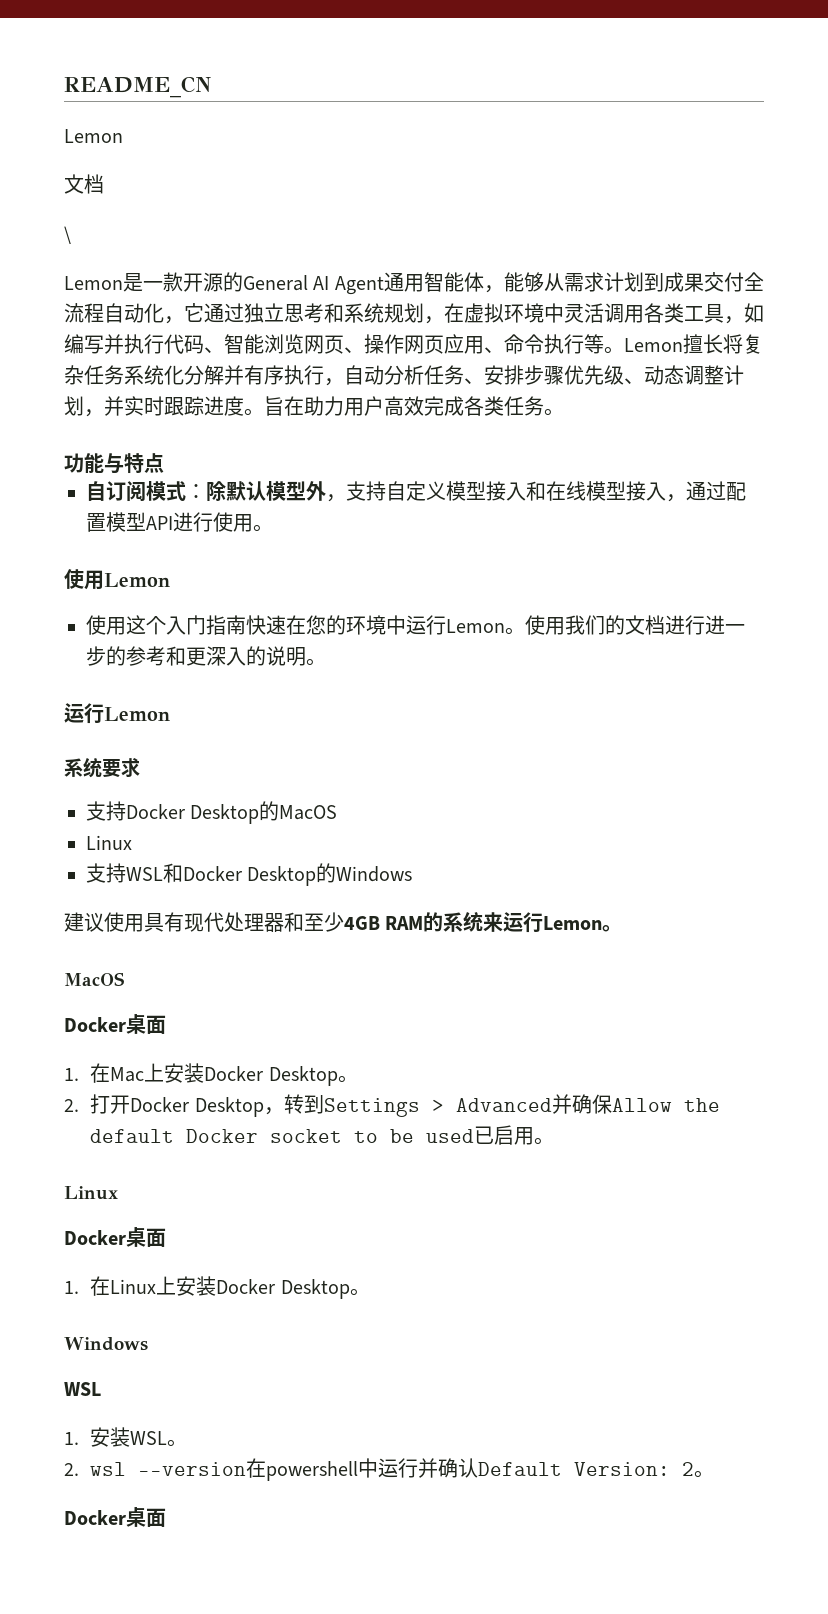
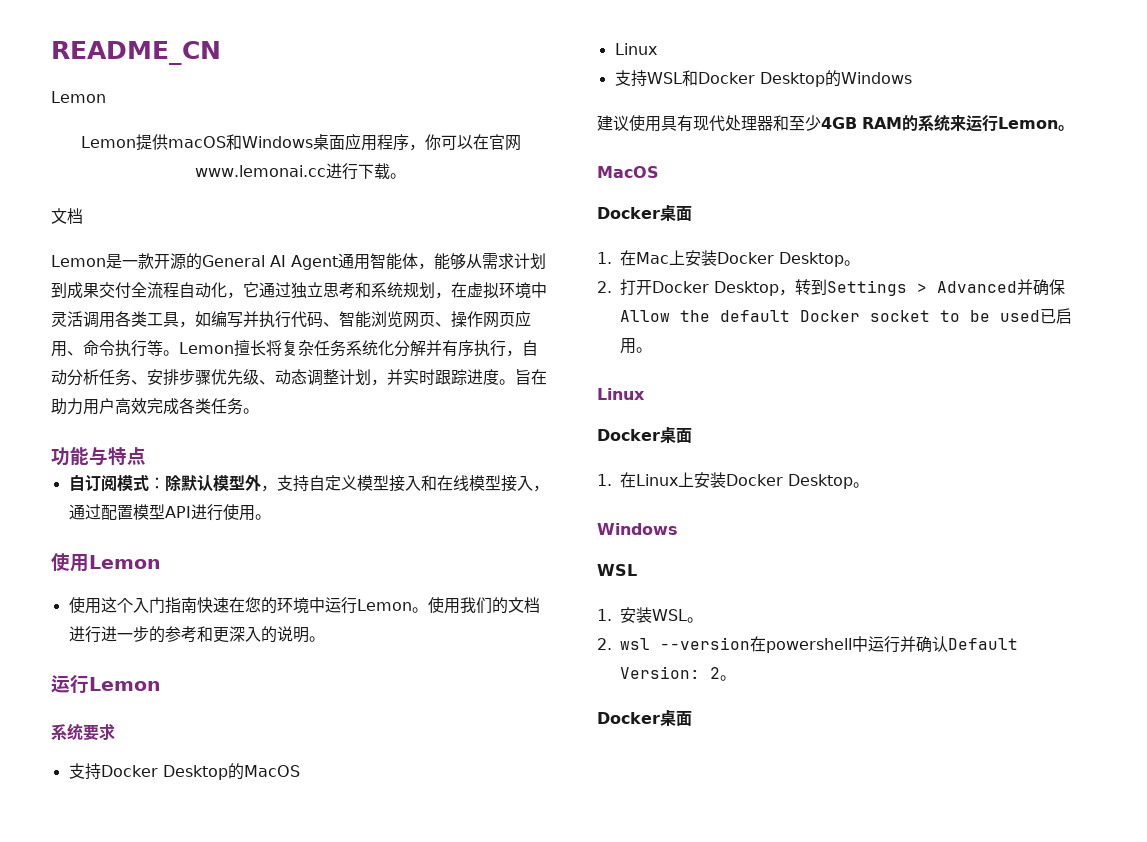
  README_CN
  Lemon
+ Lemon提供macOS和Windows桌面应用程序，你可以在官网www.lemonai.cc进行下载。
  文档
- \

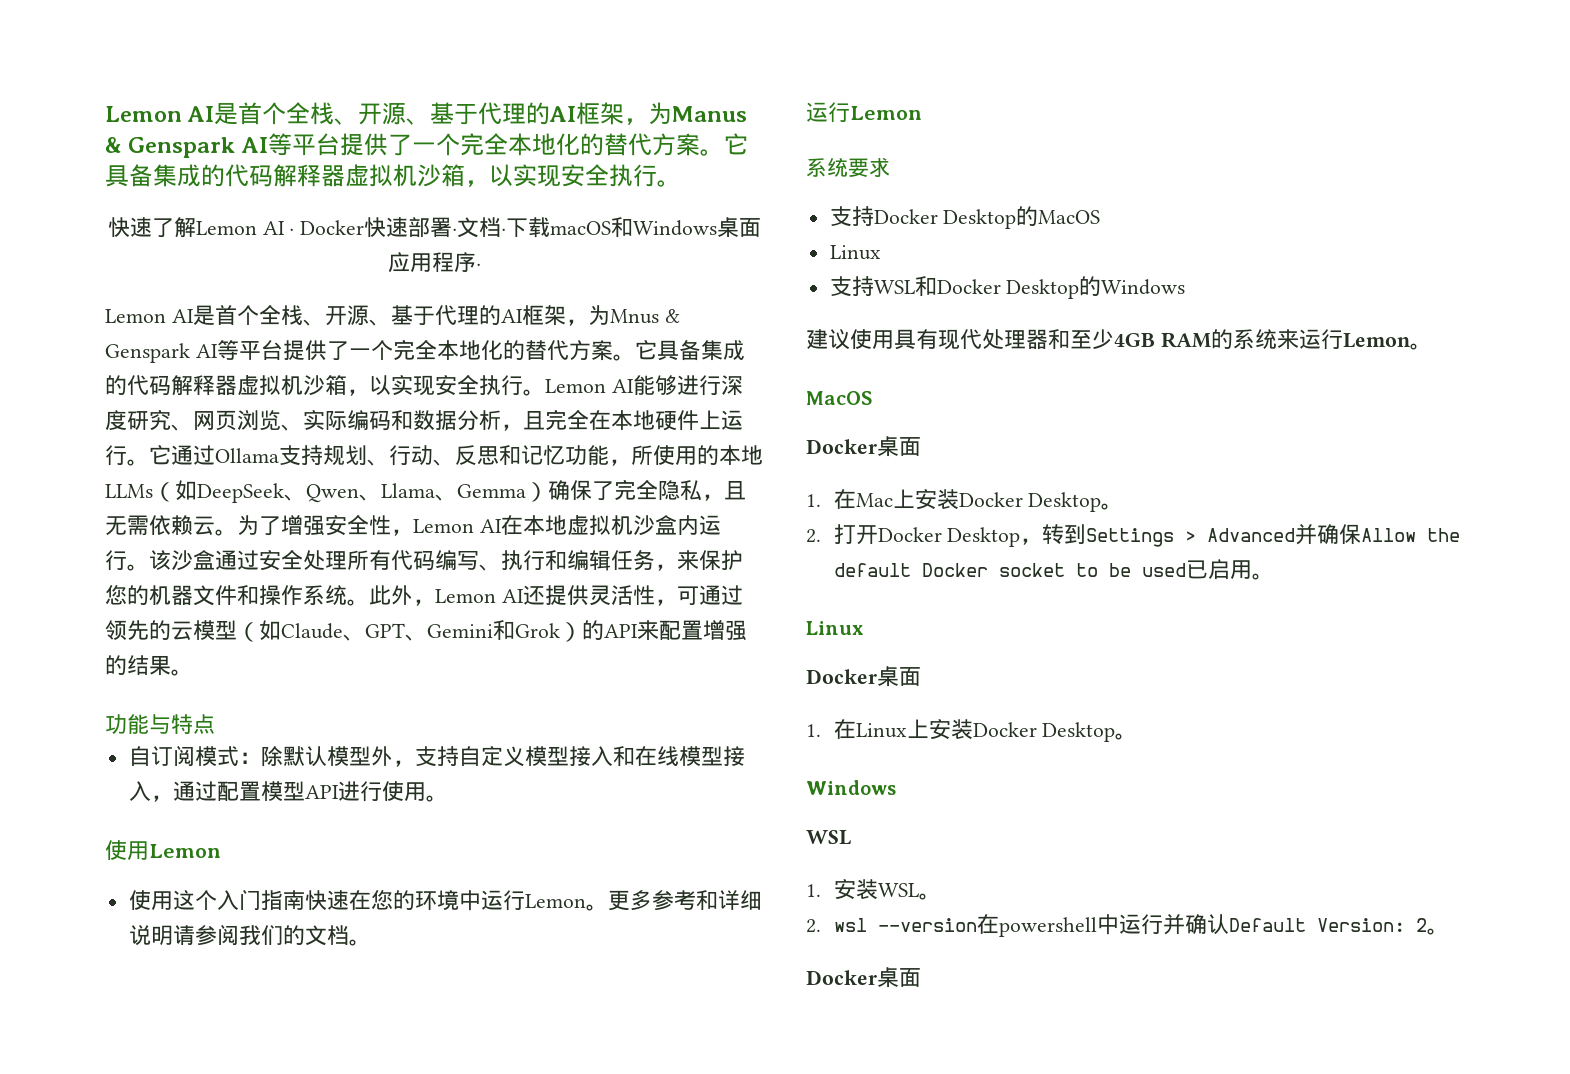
- README_CN
- Lemon
- Lemon提供macOS和Windows桌面应用程序，你可以在官网www.lemonai.cc进行下载。
- 文档
- Lemon是一款开源的General AI Agent通用智能体，能够从需求计划到成果交付全流程自动化，它通过独立思考和系统规划，在虚拟环境中灵活调用各类工具，如编写并执行代码、智能浏览网页、操作网页应用、命令执行等。Lemon擅长将复杂任务系统化分解并有序执行，自动分析任务、安排步骤优先级、动态调整计划，并实时跟踪进度。旨在助力用户高效完成各类任务。
+ Lemon AI是首个全栈、开源、基于代理的AI框架，为Manus & Genspark AI等平台提供了一个完全本地化的替代方案。它具备集成的代码解释器虚拟机沙箱，以实现安全执行。
+ 快速了解Lemon AI · Docker快速部署·文档·下载macOS和Windows桌面应用程序·
+ Lemon AI是首个全栈、开源、基于代理的AI框架，为Mnus & Genspark AI等平台提供了一个完全本地化的替代方案。它具备集成的代码解释器虚拟机沙箱，以实现安全执行。Lemon AI能够进行深度研究、网页浏览、实际编码和数据分析，且完全在本地硬件上运行。它通过Ollama支持规划、行动、反思和记忆功能，所使用的本地LLMs（如DeepSeek、Qwen、Llama、Gemma）确保了完全隐私，且无需依赖云。为了增强安全性，Lemon AI在本地虚拟机沙盒内运行。该沙盒通过安全处理所有代码编写、执行和编辑任务，来保护您的机器文件和操作系统。此外，Lemon AI还提供灵活性，可通过领先的云模型（如Claude、GPT、Gemini和Grok）的API来配置增强的结果。
- 使用我们的文档进行进一步的参考和更深入的说明。
+ 更多参考和详细说明请参阅我们的文档。

